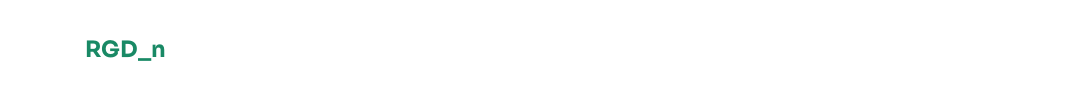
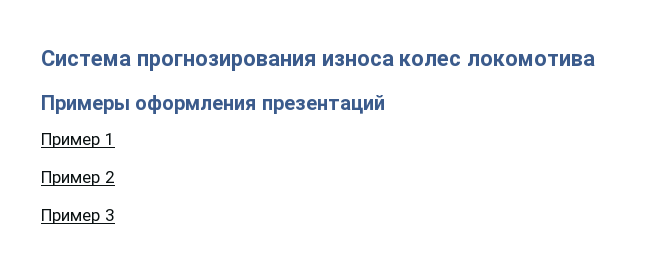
- RGD_n
+ Система прогнозирования износа колес локомотива
+ Примеры оформления презентаций
+ Пример 1
+ Пример 2
+ Пример 3

